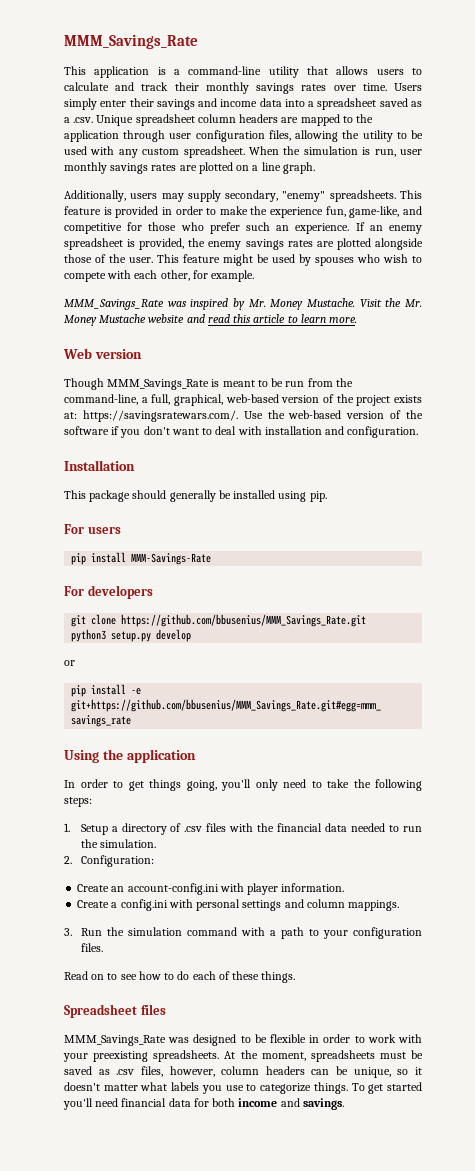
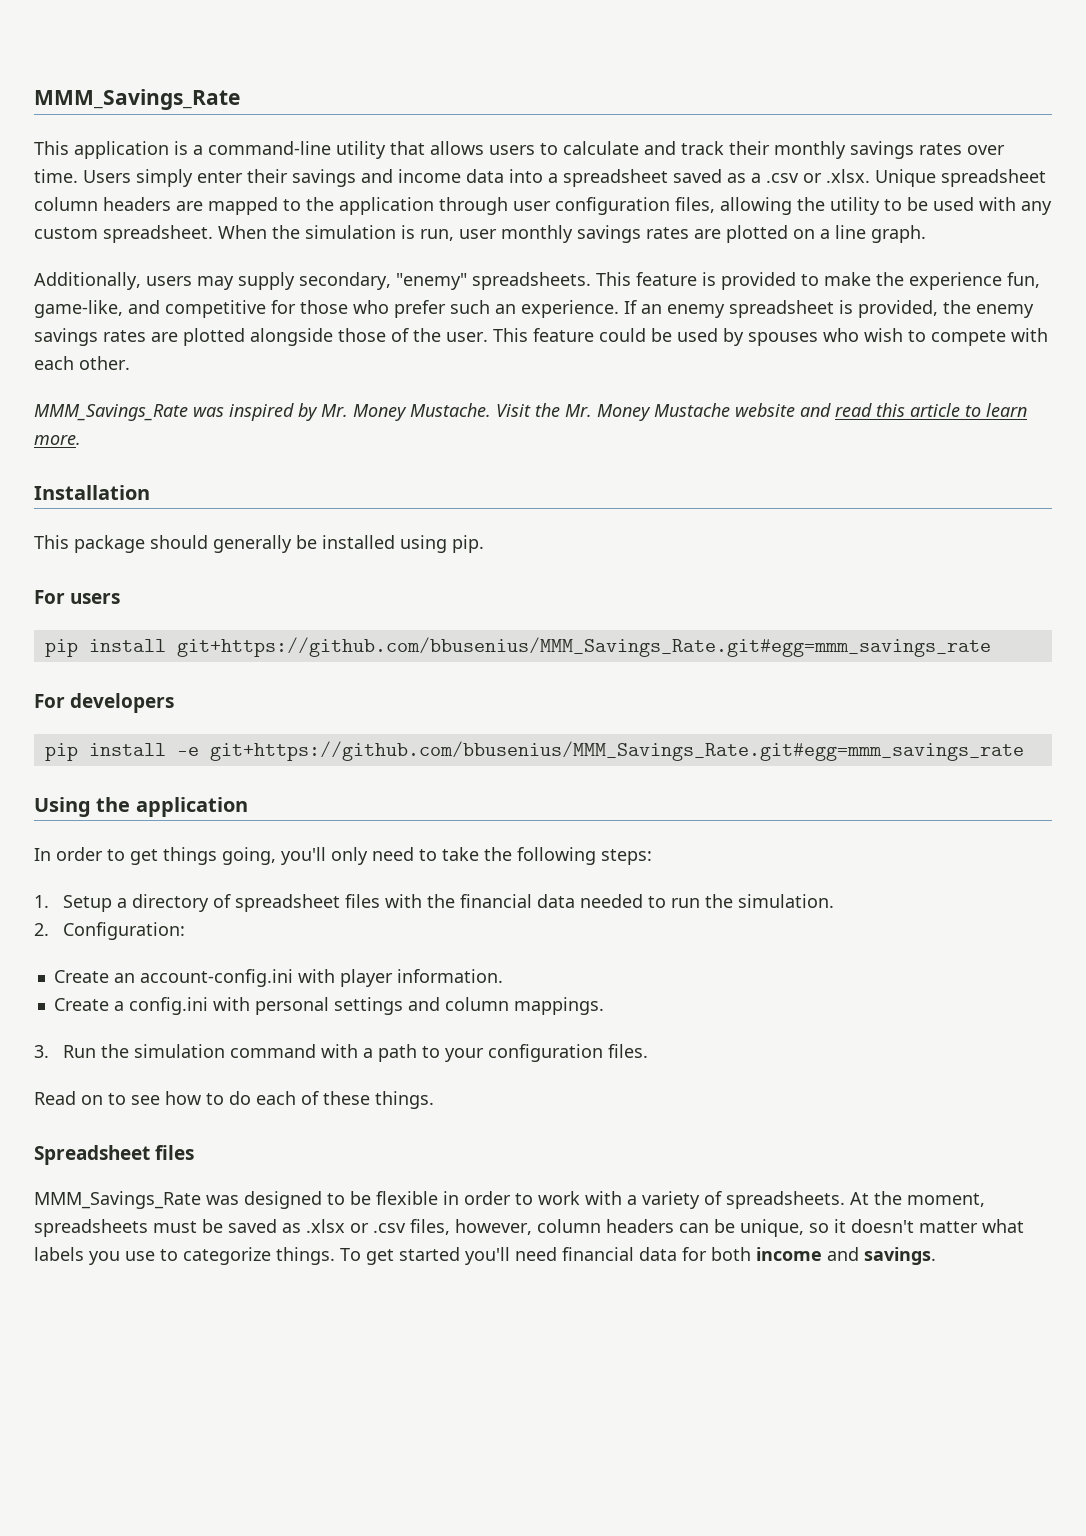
- Users simply enter their savings and income data into a spreadsheet saved as a .csv. Unique spreadsheet column headers are mapped to the application through user configuration files, allowing the utility to be used with any custom spreadsheet.
+ Users simply enter their savings and income data into a spreadsheet saved as a .csv or .xlsx. Unique spreadsheet column headers are mapped to the application through user configuration files, allowing the utility to be used with any custom spreadsheet.
- This feature is provided in order to make the experience fun, game-like, and competitive for those who prefer such an experience.
+ This feature is provided to make the experience fun, game-like, and competitive for those who prefer such an experience.
- This feature might be used by spouses who wish to compete with each other, for example.
+ This feature could be used by spouses who wish to compete with each other.
- Web version
- Though MMM_Savings_Rate is meant to be run from the command-line, a full, graphical, web-based version of the project exists at: https://savingsratewars.com/. Use the web-based version of the software if you don't want to deal with installation and configuration.
- pip install MMM-Savings-Rate
+ pip install git+https://github.com/bbusenius/MMM_Savings_Rate.git#egg=mmm_savings_rate
- git clone https://github.com/bbusenius/MMM_Savings_Rate.git
- python3 setup.py develop
- or
- 1. Setup a directory of .csv files with the financial data needed to run the simulation.
+ 1. Setup a directory of spreadsheet files with the financial data needed to run the simulation.
- MMM_Savings_Rate was designed to be flexible in order to work with your preexisting spreadsheets.
+ MMM_Savings_Rate was designed to be flexible in order to work with a variety of spreadsheets.
- At the moment, spreadsheets must be saved as .csv files, however, column headers can be unique, so it doesn't matter what labels you use to categorize things.
+ At the moment, spreadsheets must be saved as .xlsx or .csv files, however, column headers can be unique, so it doesn't matter what labels you use to categorize things.

